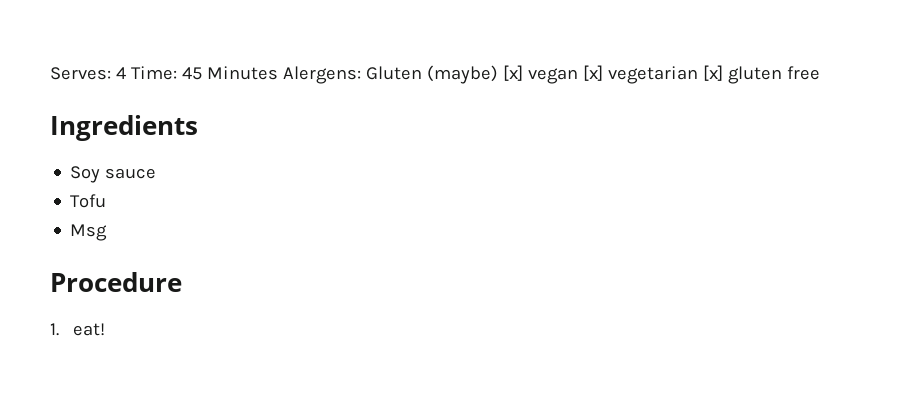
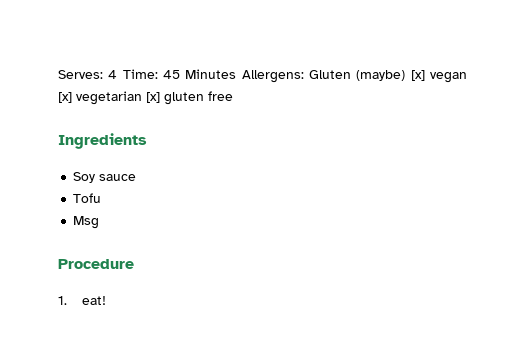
- Serves: 4 Time: 45 Minutes Alergens: Gluten (maybe) [x] vegan [x] vegetarian [x] gluten free
+ Serves: 4 Time: 45 Minutes Allergens: Gluten (maybe) [x] vegan [x] vegetarian [x] gluten free

